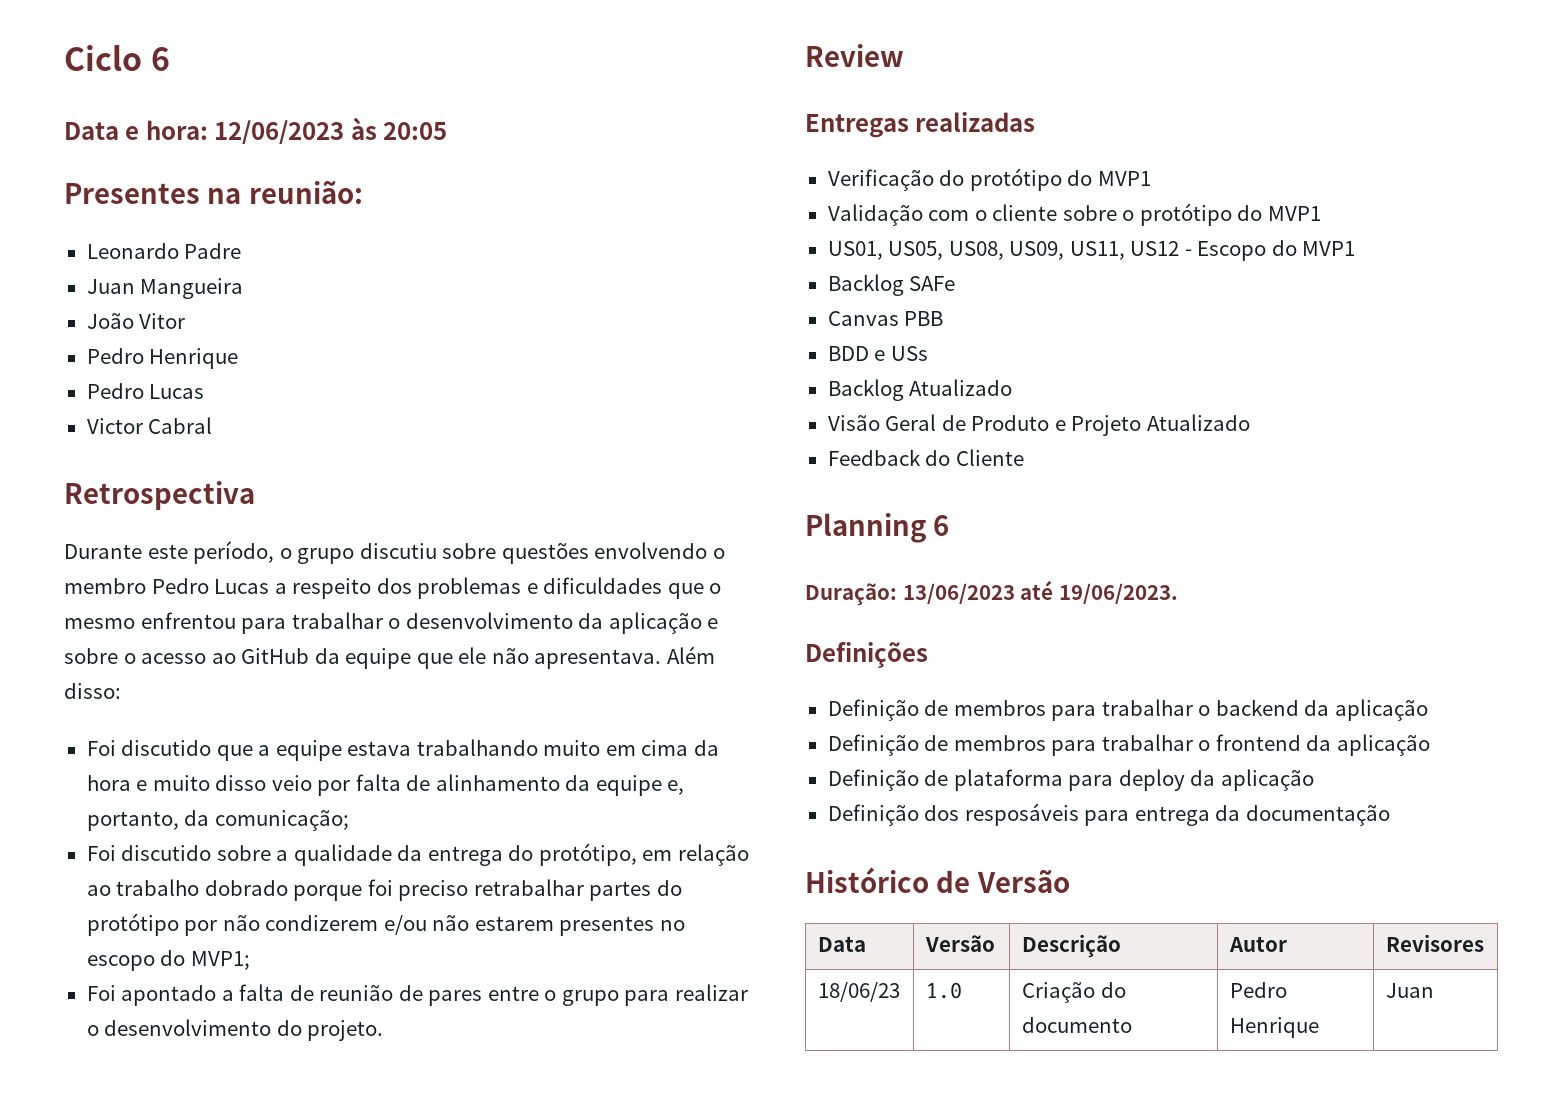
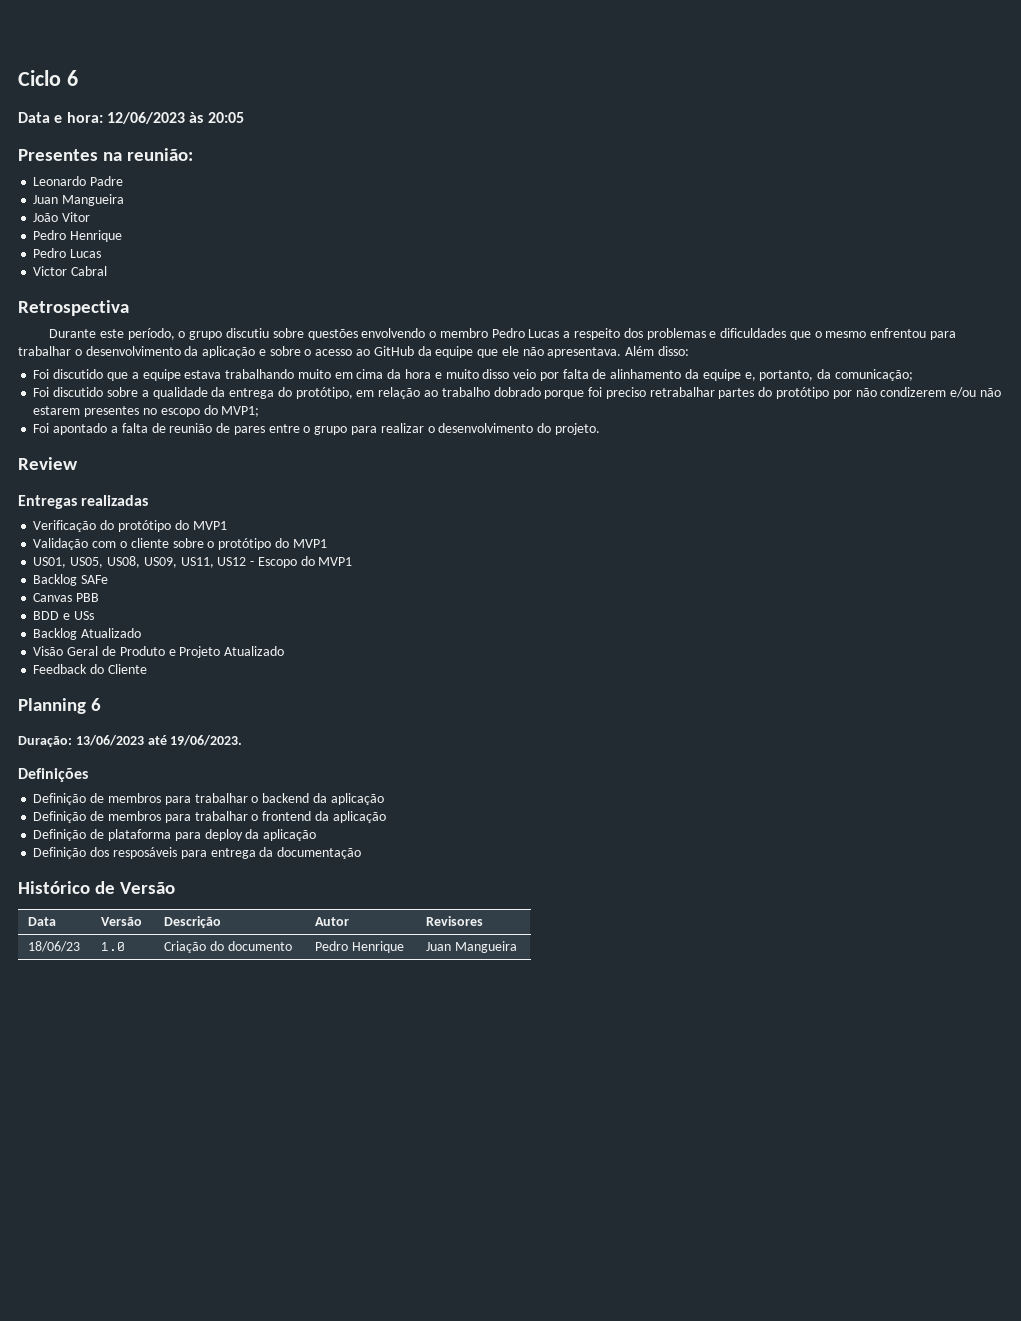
- 18/06/23 | 1.0 | Criação do documento | Pedro Henrique | Juan
+ 18/06/23 | 1.0 | Criação do documento | Pedro Henrique | Juan Mangueira

